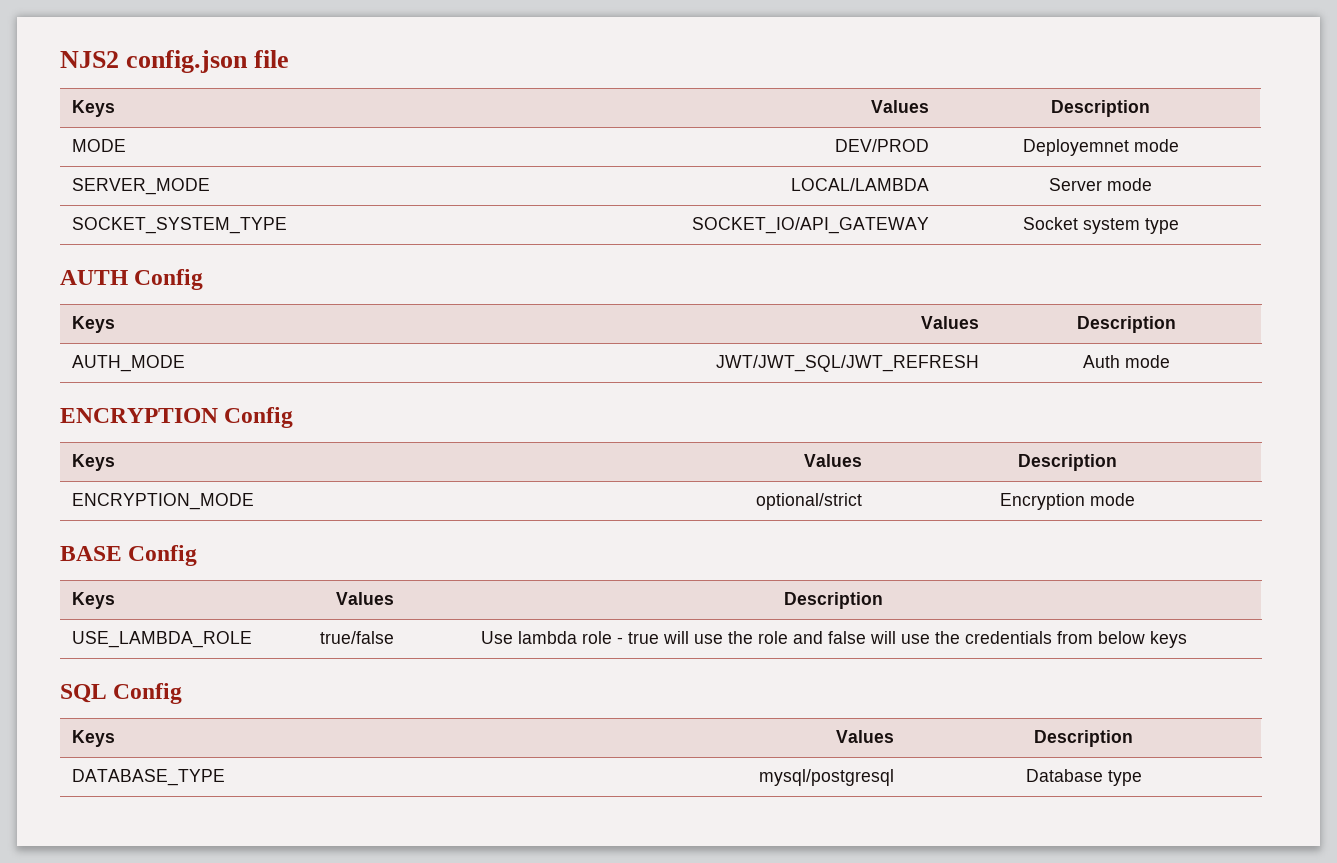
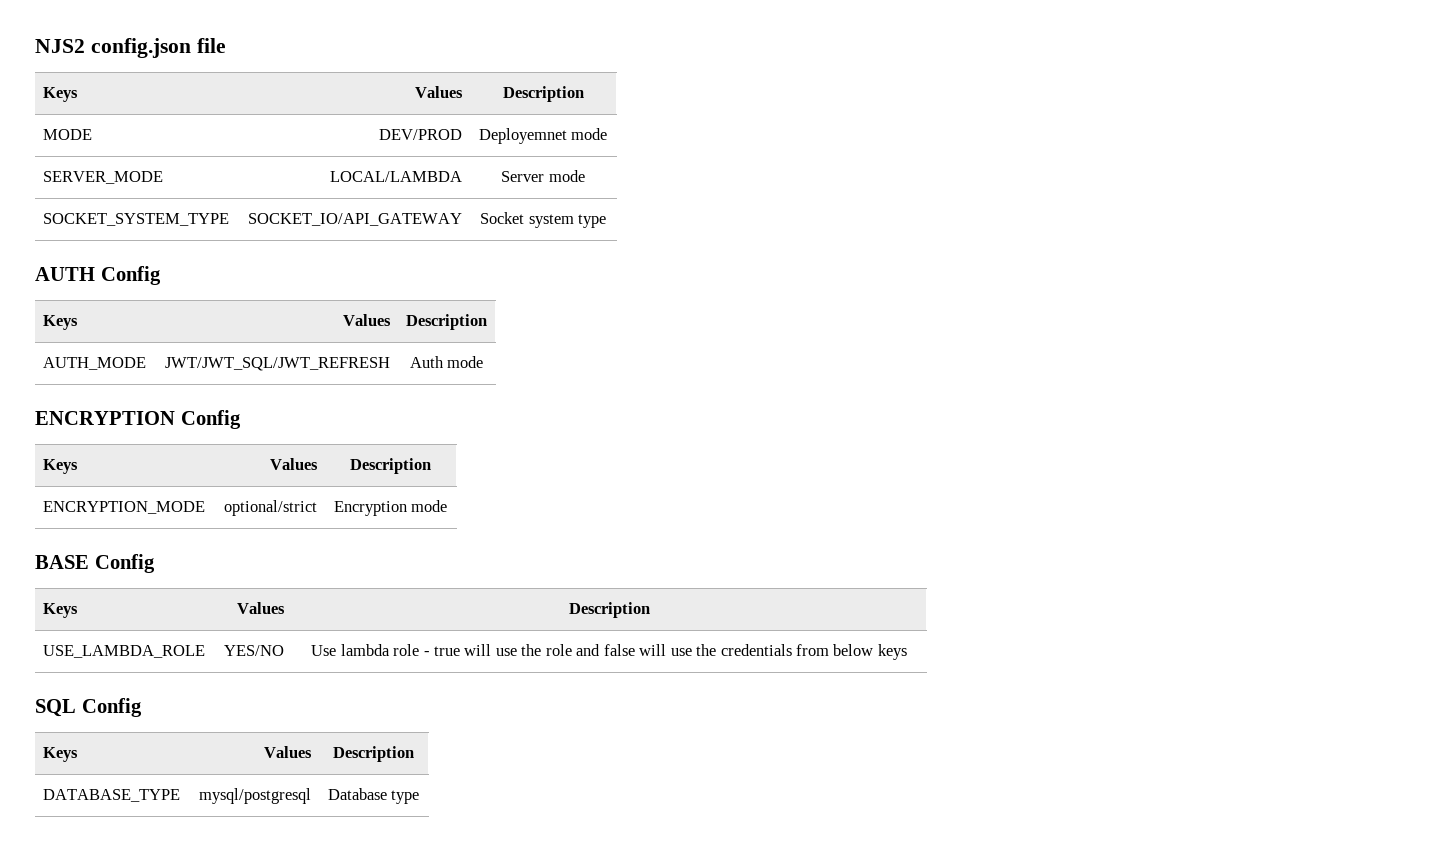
- USE_LAMBDA_ROLE | true/false | Use lambda role - true will use the role and false will use the credentials from below keys
+ USE_LAMBDA_ROLE | YES/NO | Use lambda role - true will use the role and false will use the credentials from below keys

